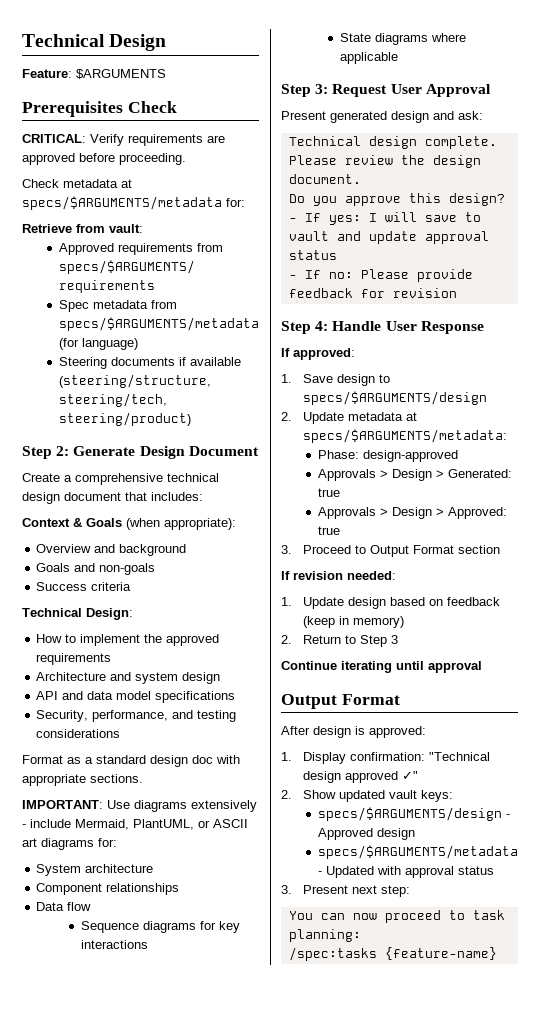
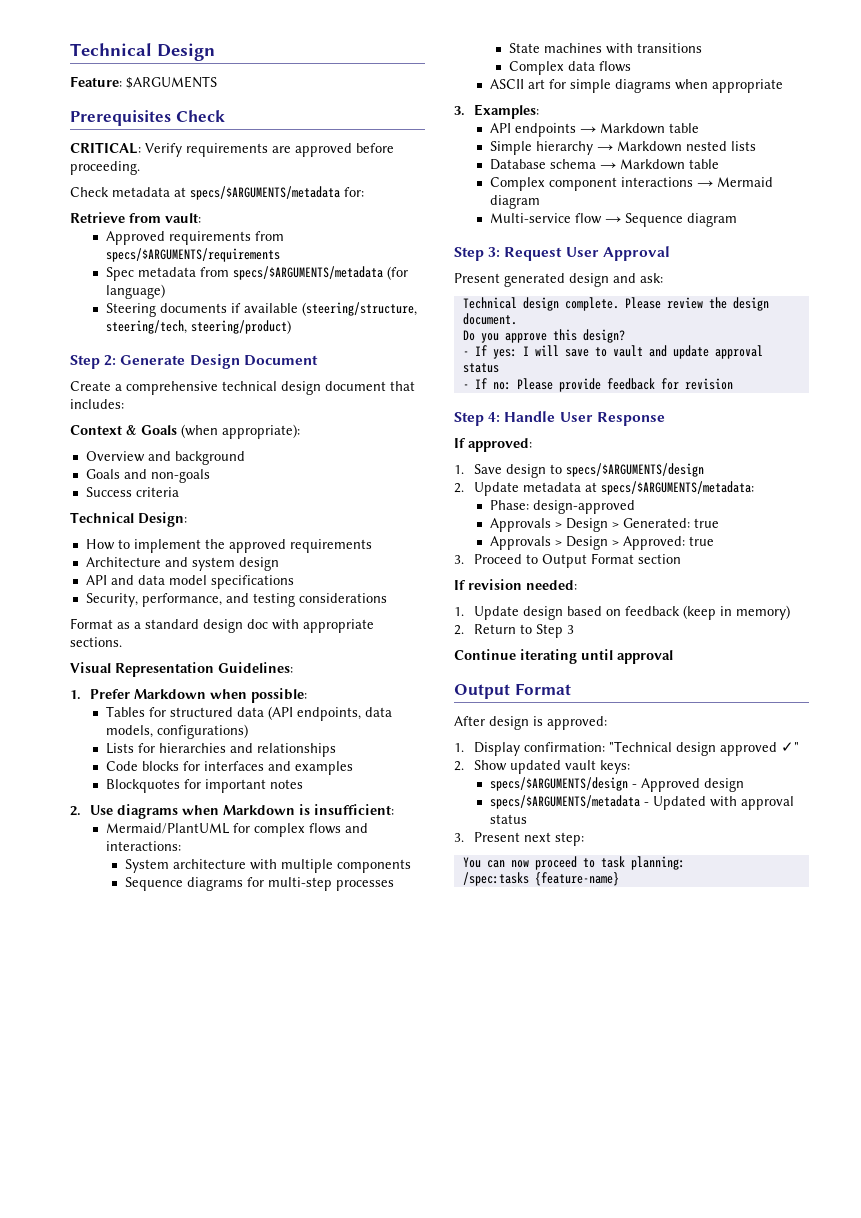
- IMPORTANT: Use diagrams extensively - include Mermaid, PlantUML, or ASCII art diagrams for:
- System architecture
- Component relationships
- Data flow
+ Visual Representation Guidelines:
+ 1. Prefer Markdown when possible:
+ Tables for structured data (API endpoints, data models, configurations)
+ Lists for hierarchies and relationships
+ Code blocks for interfaces and examples
+ Blockquotes for important notes
+ 2. Use diagrams when Markdown is insufficient:
+ Mermaid/PlantUML for complex flows and interactions:
+ System architecture with multiple components
- Sequence diagrams for key interactions
+ Sequence diagrams for multi-step processes
- State diagrams where applicable
+ State machines with transitions
+ Complex data flows
+ ASCII art for simple diagrams when appropriate
+ 3. Examples:
+ API endpoints → Markdown table
+ Simple hierarchy → Markdown nested lists
+ Database schema → Markdown table
+ Complex component interactions → Mermaid diagram
+ Multi-service flow → Sequence diagram

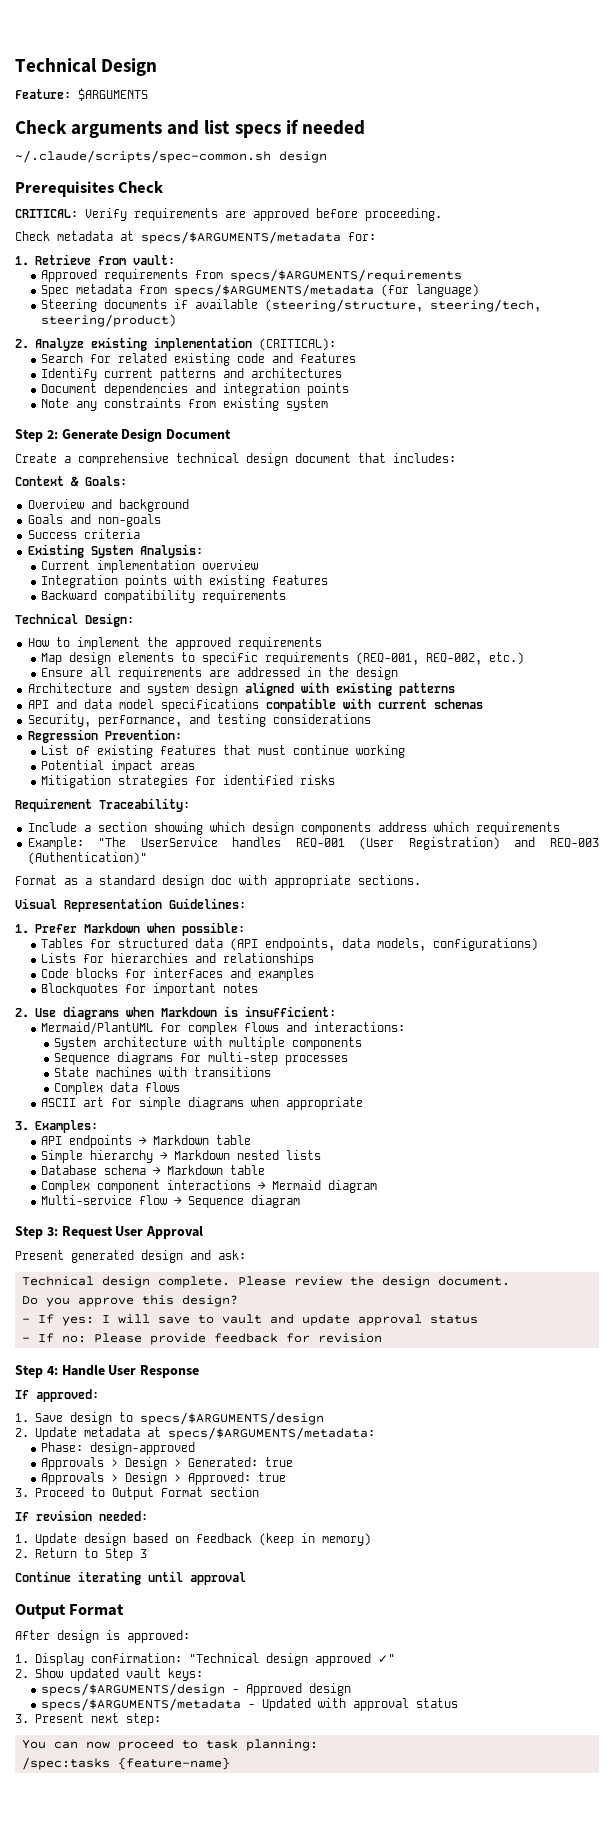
+ Check arguments and list specs if needed
+ ~/.claude/scripts/spec-common.sh design
- Retrieve from vault:
+ 1. Retrieve from vault:
+ 2. Analyze existing implementation (CRITICAL):
+ Search for related existing code and features
+ Identify current patterns and architectures
+ Document dependencies and integration points
+ Note any constraints from existing system
- Context & Goals (when appropriate):
+ Context & Goals:
+ Existing System Analysis:
+ Current implementation overview
+ Integration points with existing features
+ Backward compatibility requirements
+ Map design elements to specific requirements (REQ-001, REQ-002, etc.)
+ Ensure all requirements are addressed in the design
- Architecture and system design
+ Architecture and system design aligned with existing patterns
- API and data model specifications
+ API and data model specifications compatible with current schemas
+ Regression Prevention:
+ List of existing features that must continue working
+ Potential impact areas
+ Mitigation strategies for identified risks
+ Requirement Traceability:
+ Include a section showing which design components address which requirements
+ Example: "The UserService handles REQ-001 (User Registration) and REQ-003 (Authentication)"

